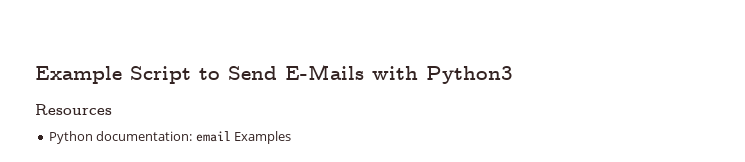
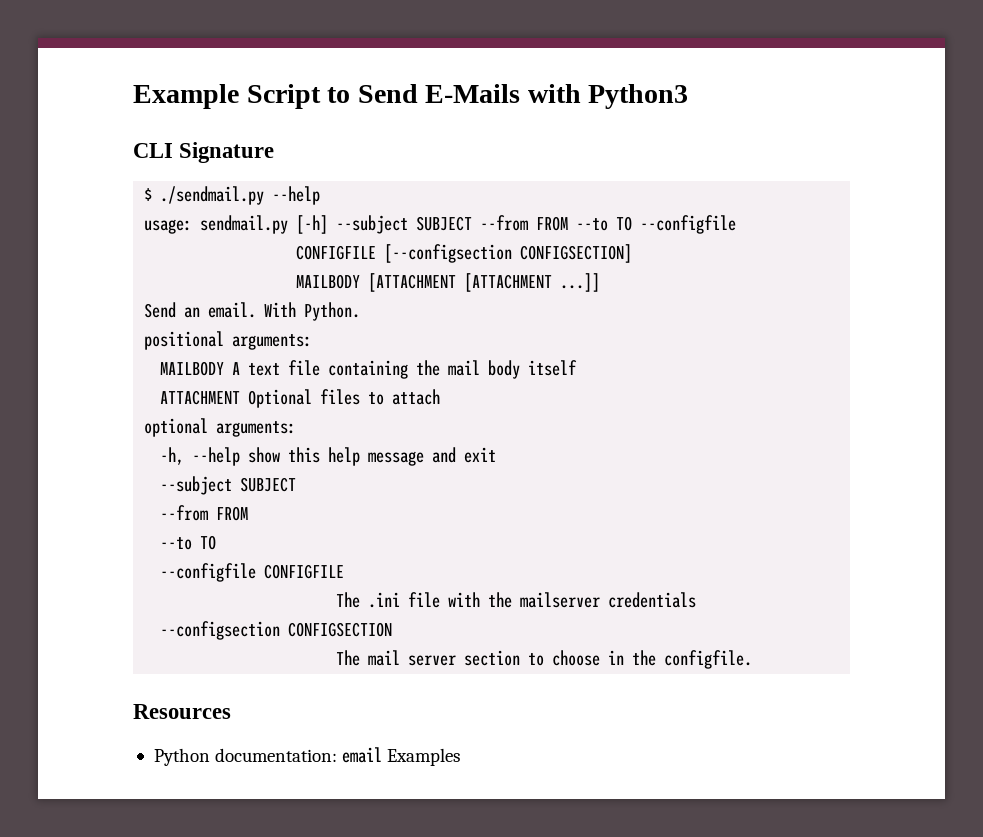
+ CLI Signature
+ $ ./sendmail.py --help
+ usage: sendmail.py [-h] --subject SUBJECT --from FROM --to TO --configfile
+ CONFIGFILE [--configsection CONFIGSECTION]
+ MAILBODY [ATTACHMENT [ATTACHMENT ...]]
+ Send an email. With Python.
+ positional arguments:
+ MAILBODY A text file containing the mail body itself
+ ATTACHMENT Optional files to attach
+ optional arguments:
+ -h, --help show this help message and exit
+ --subject SUBJECT
+ --from FROM
+ --to TO
+ --configfile CONFIGFILE
+ The .ini file with the mailserver credentials
+ --configsection CONFIGSECTION
+ The mail server section to choose in the configfile.

